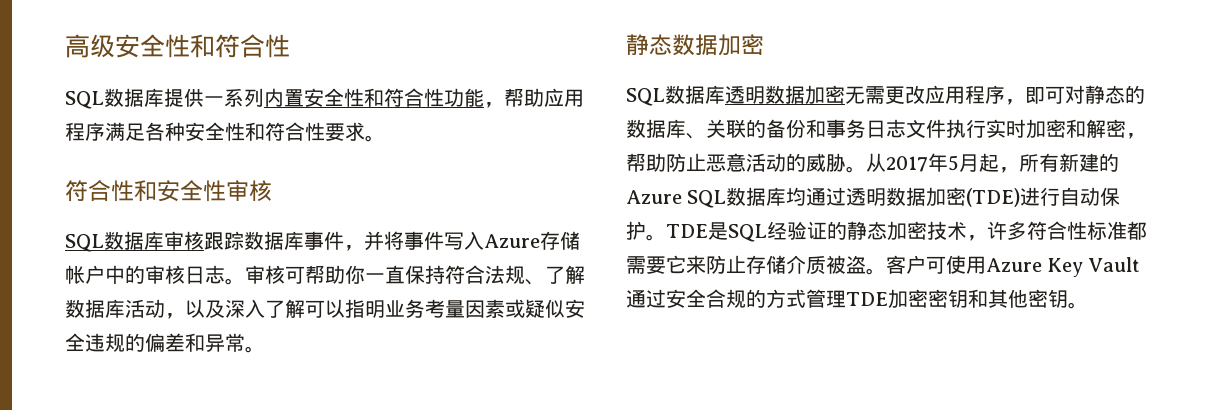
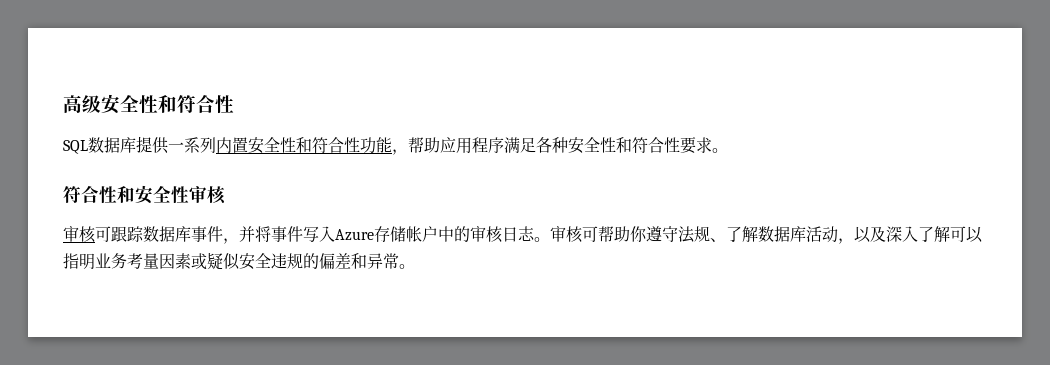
- SQL数据库审核跟踪数据库事件，并将事件写入Azure存储帐户中的审核日志。
+ 审核可跟踪数据库事件，并将事件写入Azure存储帐户中的审核日志。
- 审核可帮助你一直保持符合法规、了解数据库活动，以及深入了解可以指明业务考量因素或疑似安全违规的偏差和异常。
+ 审核可帮助你遵守法规、了解数据库活动，以及深入了解可以指明业务考量因素或疑似安全违规的偏差和异常。
- 静态数据加密
- SQL数据库透明数据加密无需更改应用程序，即可对静态的数据库、关联的备份和事务日志文件执行实时加密和解密，帮助防止恶意活动的威胁。从2017年5月起，所有新建的Azure SQL数据库均通过透明数据加密(TDE)进行自动保护。TDE是SQL经验证的静态加密技术，许多符合性标准都需要它来防止存储介质被盗。客户可使用Azure Key Vault通过安全合规的方式管理TDE加密密钥和其他密钥。

